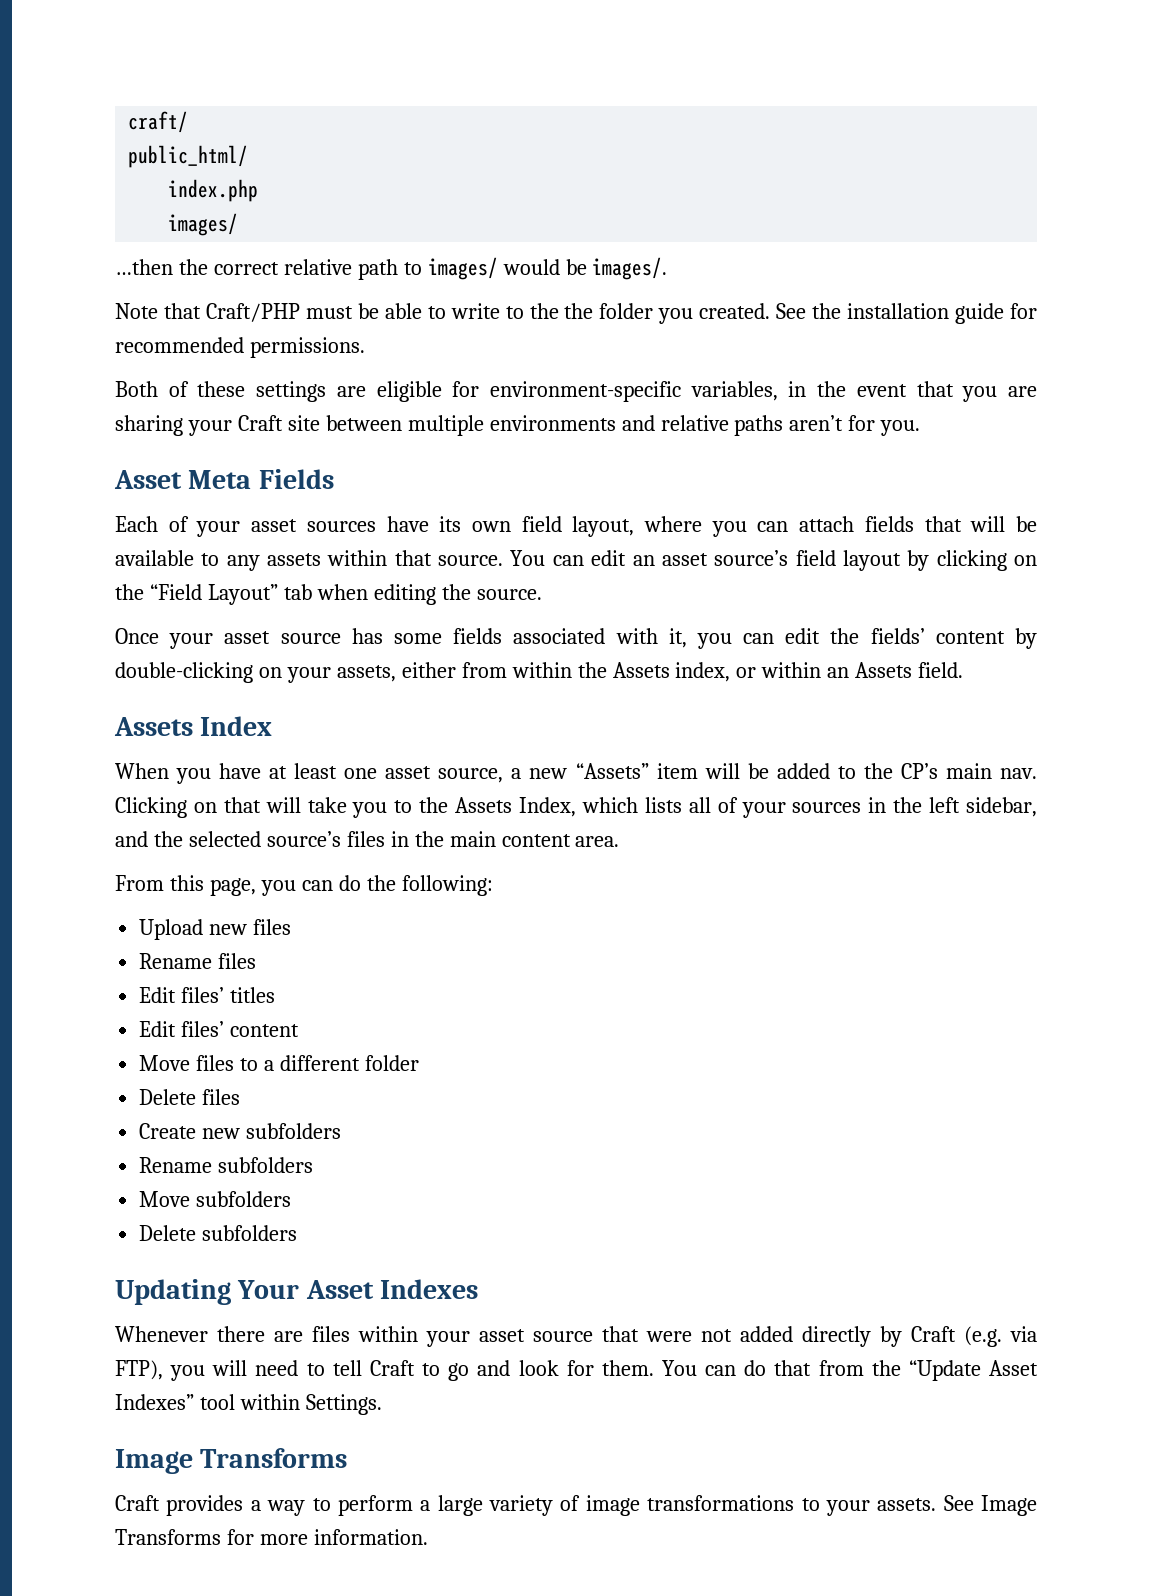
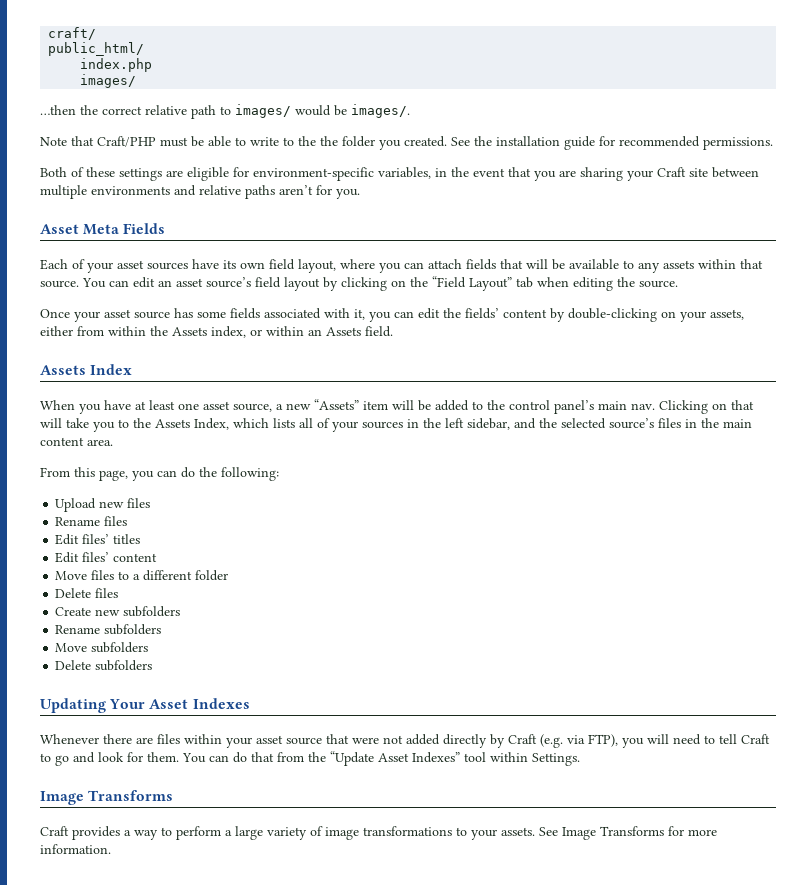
- When you have at least one asset source, a new “Assets” item will be added to the CP’s main nav.
+ When you have at least one asset source, a new “Assets” item will be added to the control panel’s main nav.

